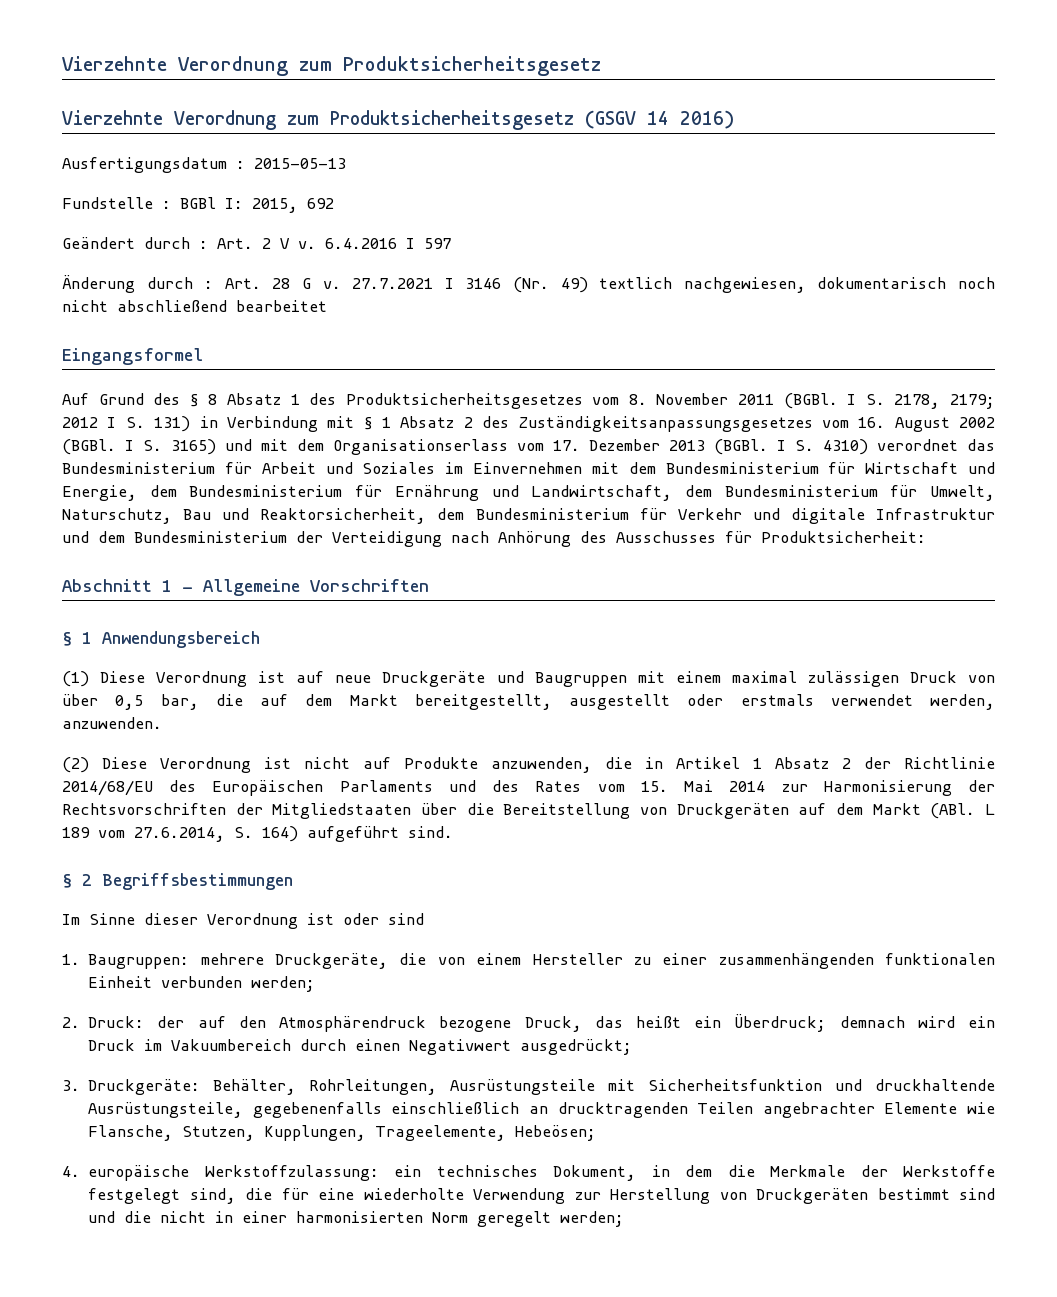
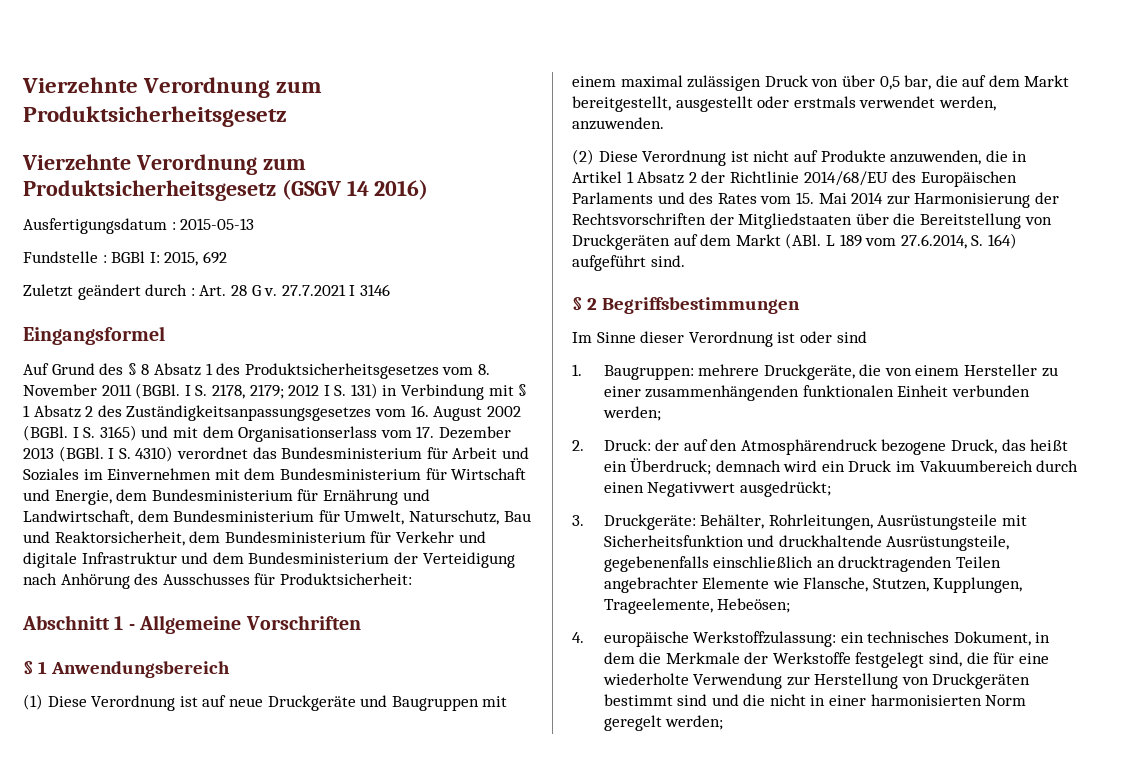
- Geändert durch : Art. 2 V v. 6.4.2016 I 597
- Änderung durch : Art. 28 G v.
+ Zuletzt geändert durch : Art. 28 G v.
- 27.7.2021 I 3146 (Nr. 49) textlich nachgewiesen, dokumentarisch noch nicht abschließend bearbeitet
+ 27.7.2021 I 3146

